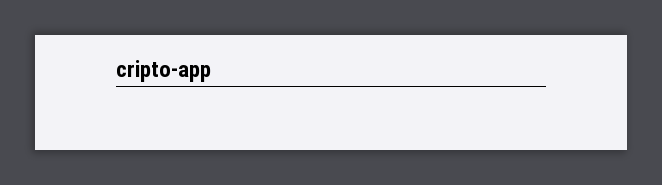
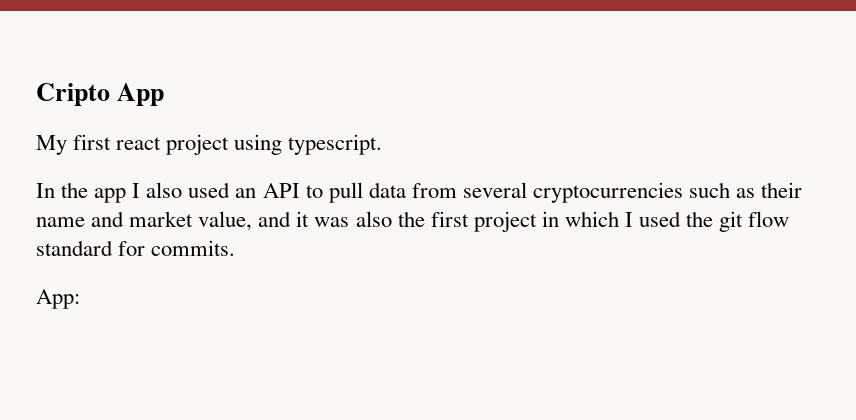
- cripto-app
+ Cripto App
+ My first react project using typescript.
+ In the app I also used an API to pull data from several cryptocurrencies such as their name and market value, and it was also the first project in which I used the git flow standard for commits.
+ App:

